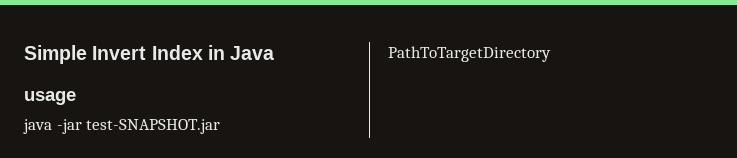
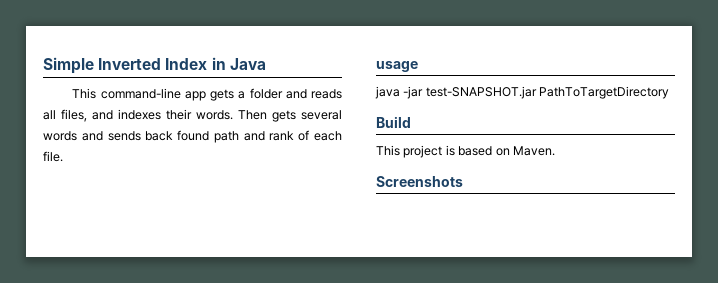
- Simple Invert Index in Java
+ Simple Inverted Index in Java
+ This command-line app gets a folder and reads all files, and indexes their words. Then gets several words and sends back found path and rank of each file.
+ Build
+ This project is based on Maven.
+ Screenshots

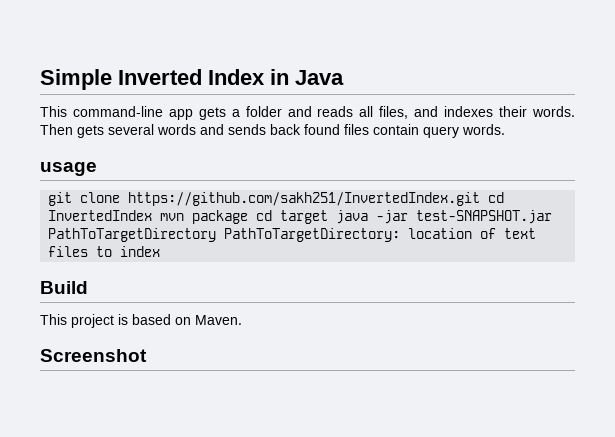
- Then gets several words and sends back found path and rank of each file.
+ Then gets several words and sends back found files contain query words.
  usage
- java -jar test-SNAPSHOT.jar PathToTargetDirectory
+ git clone https://github.com/sakh251/InvertedIndex.git cd InvertedIndex mvn package cd target java -jar test-SNAPSHOT.jar PathToTargetDirectory PathToTargetDirectory: location of text files to index
- Screenshots
+ Screenshot

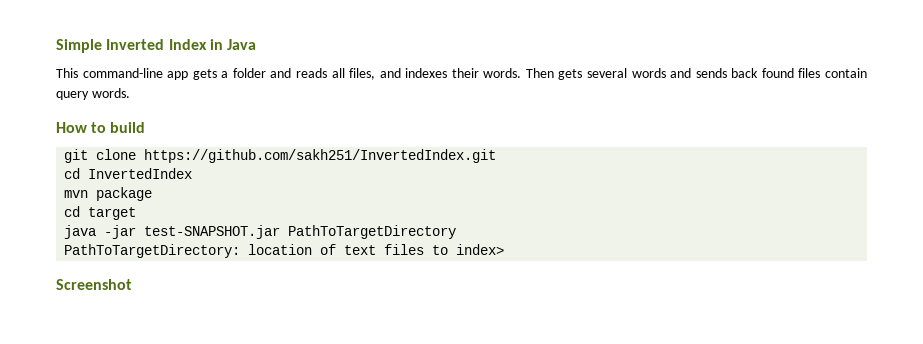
- usage
+ How to build
- git clone https://github.com/sakh251/InvertedIndex.git cd InvertedIndex mvn package cd target java -jar test-SNAPSHOT.jar PathToTargetDirectory PathToTargetDirectory: location of text files to index
- Build
- This project is based on Maven.
+ git clone https://github.com/sakh251/InvertedIndex.git
+ cd InvertedIndex
+ mvn package
+ cd target
+ java -jar test-SNAPSHOT.jar PathToTargetDirectory
+ PathToTargetDirectory: location of text files to index>

